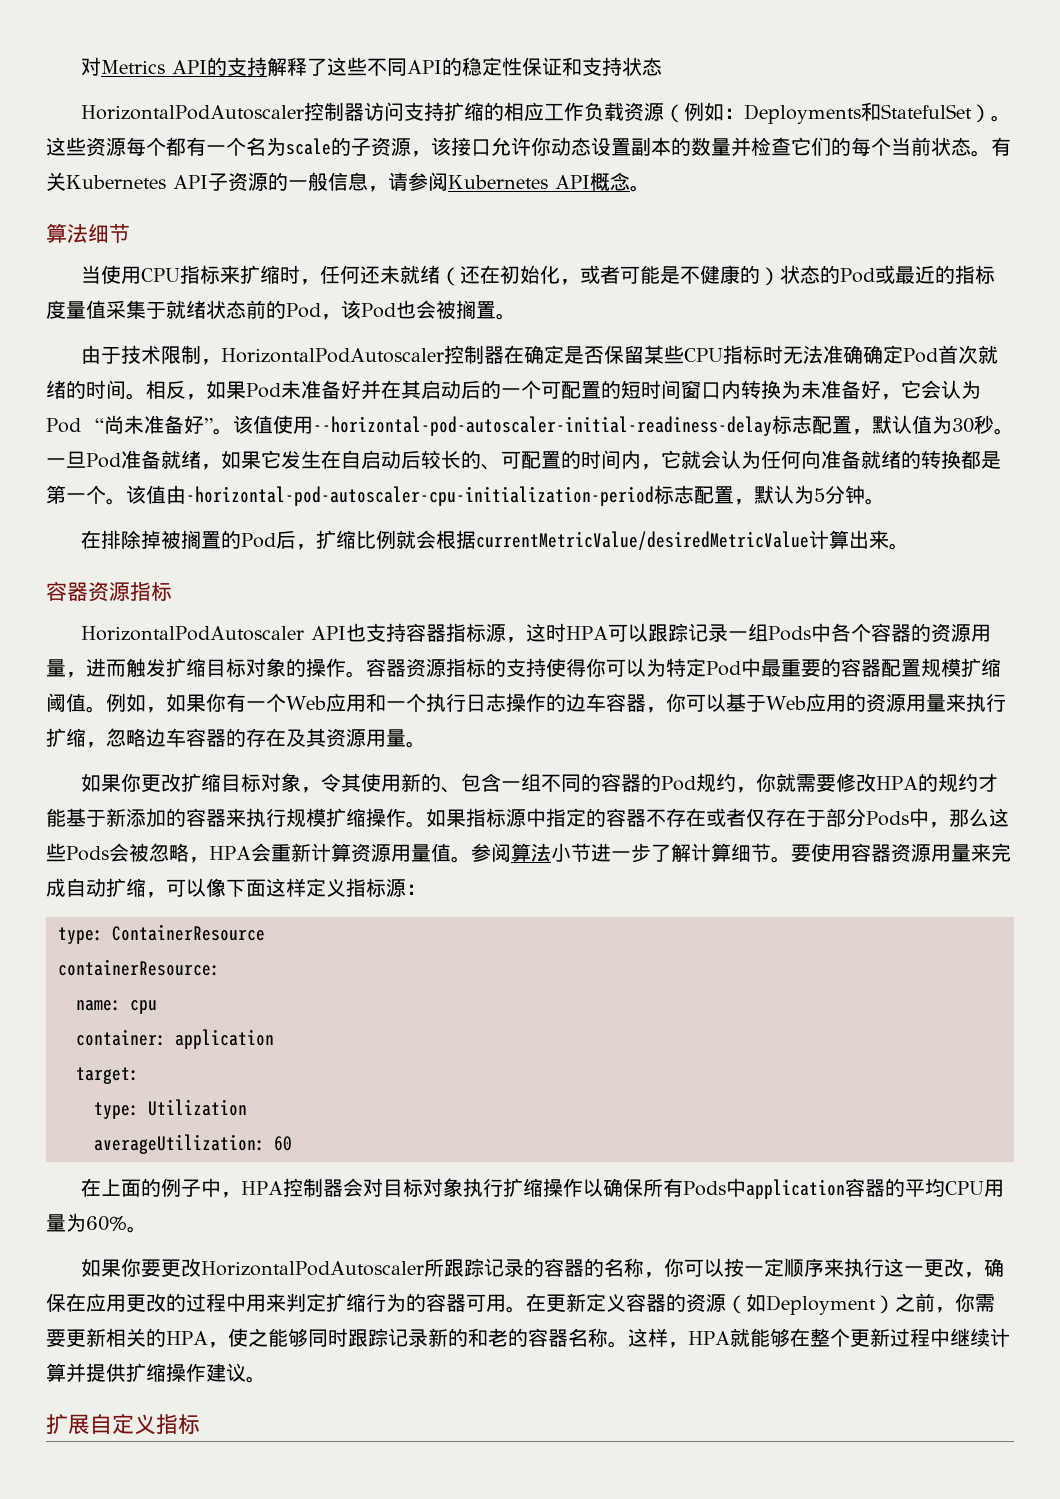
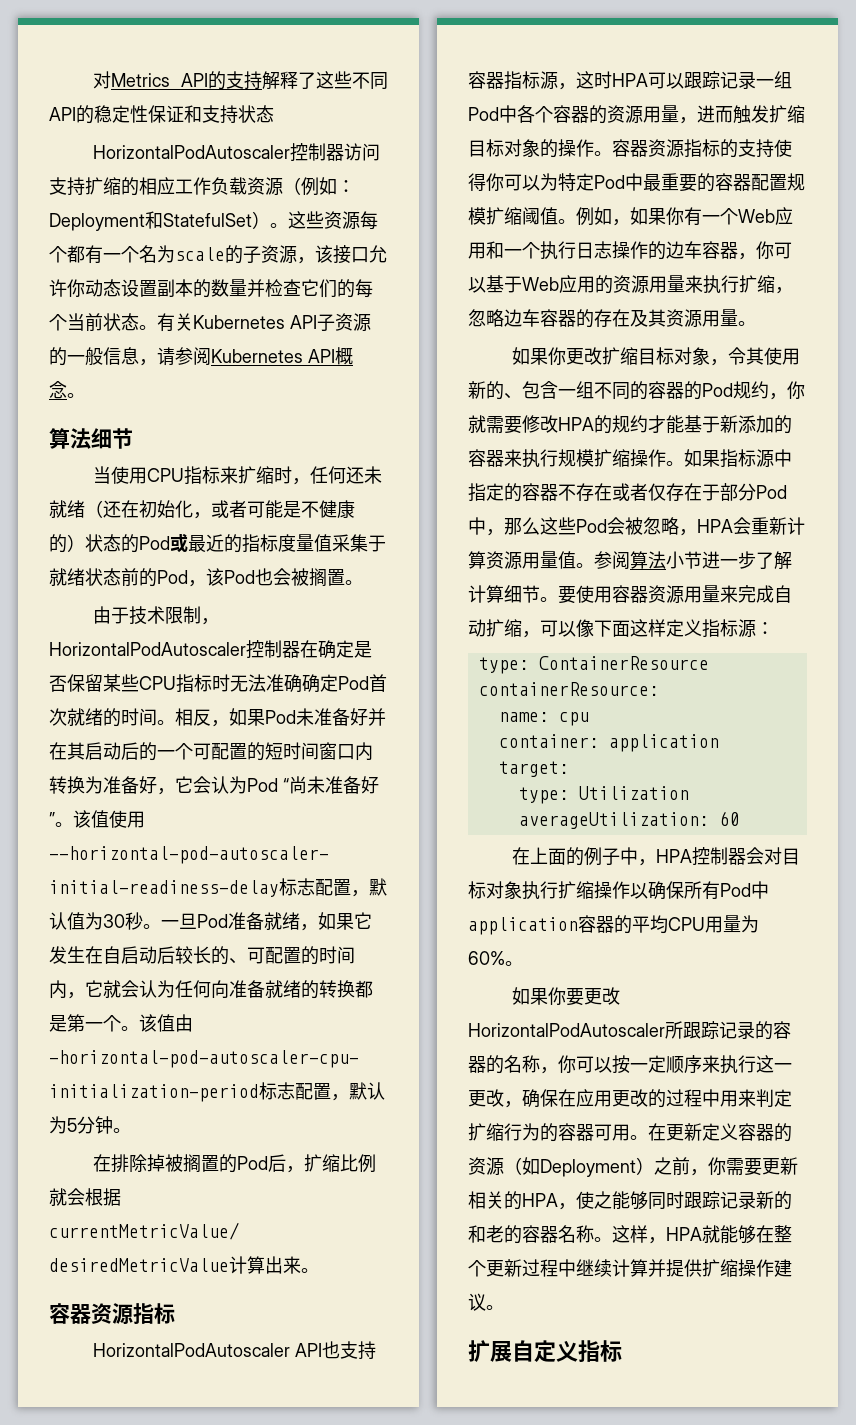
- HorizontalPodAutoscaler控制器访问支持扩缩的相应工作负载资源（例如：Deployments和StatefulSet）。
+ HorizontalPodAutoscaler控制器访问支持扩缩的相应工作负载资源（例如：Deployment和StatefulSet）。
- 相反，如果Pod未准备好并在其启动后的一个可配置的短时间窗口内转换为未准备好，它会认为Pod “尚未准备好”。
+ 相反，如果Pod未准备好并在其启动后的一个可配置的短时间窗口内转换为准备好，它会认为Pod “尚未准备好”。
- HorizontalPodAutoscaler API也支持容器指标源，这时HPA可以跟踪记录一组Pods中各个容器的资源用量，进而触发扩缩目标对象的操作。
+ HorizontalPodAutoscaler API也支持容器指标源，这时HPA可以跟踪记录一组Pod中各个容器的资源用量，进而触发扩缩目标对象的操作。
- 如果指标源中指定的容器不存在或者仅存在于部分Pods中，那么这些Pods会被忽略，HPA会重新计算资源用量值。
+ 如果指标源中指定的容器不存在或者仅存在于部分Pod中，那么这些Pod会被忽略，HPA会重新计算资源用量值。
- 在上面的例子中，HPA控制器会对目标对象执行扩缩操作以确保所有Pods中application容器的平均CPU用量为60%。
+ 在上面的例子中，HPA控制器会对目标对象执行扩缩操作以确保所有Pod中application容器的平均CPU用量为60%。

